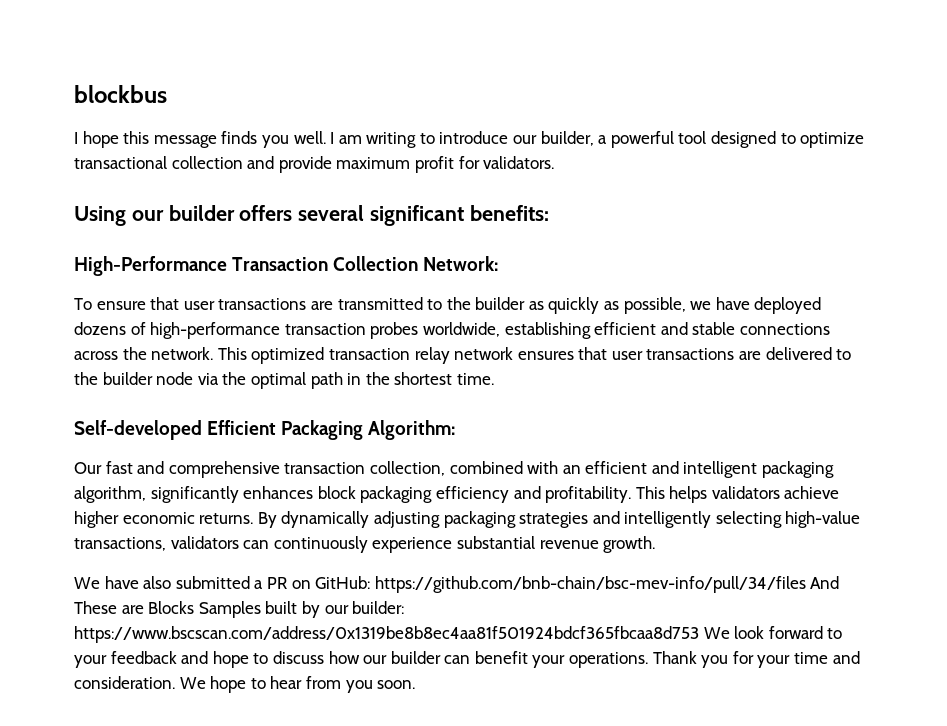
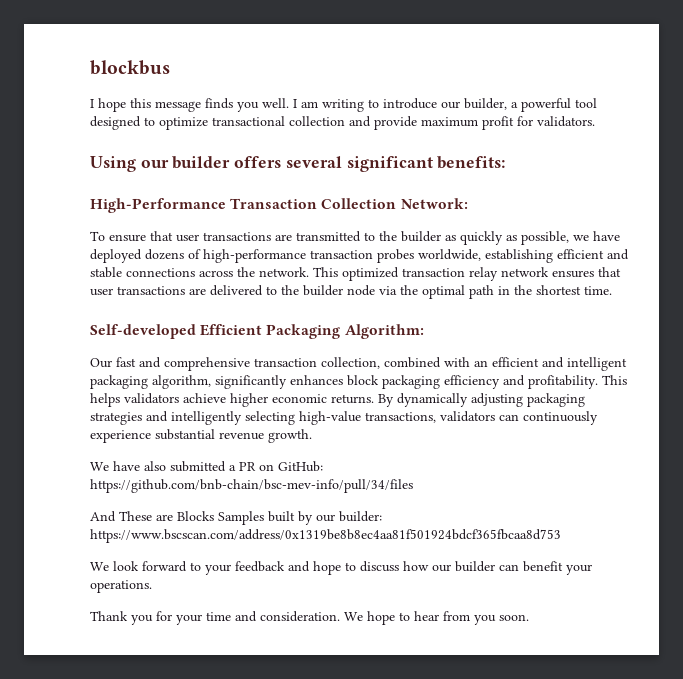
- We have also submitted a PR on GitHub: https://github.com/bnb-chain/bsc-mev-info/pull/34/files And These are Blocks Samples built by our builder: https://www.bscscan.com/address/0x1319be8b8ec4aa81f501924bdcf365fbcaa8d753 We look forward to your feedback and hope to discuss how our builder can benefit your operations. Thank you for your time and consideration.
+ We have also submitted a PR on GitHub: https://github.com/bnb-chain/bsc-mev-info/pull/34/files
+ And These are Blocks Samples built by our builder: https://www.bscscan.com/address/0x1319be8b8ec4aa81f501924bdcf365fbcaa8d753
+ We look forward to your feedback and hope to discuss how our builder can benefit your operations.
+ Thank you for your time and consideration.

